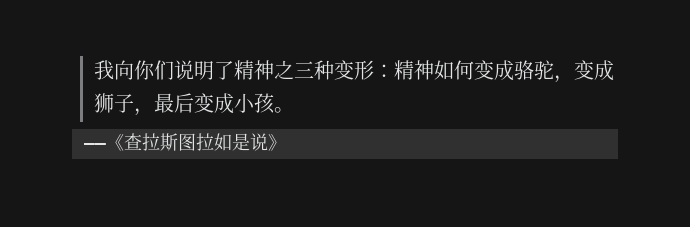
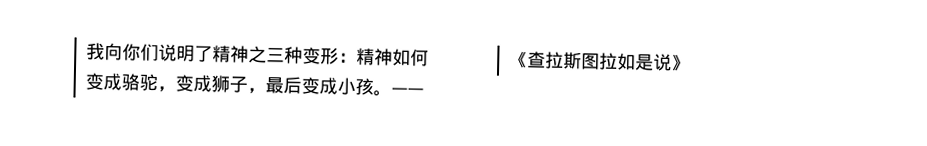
- 我向你们说明了精神之三种变形：精神如何变成骆驼，变成狮子，最后变成小孩。
- ——《查拉斯图拉如是说》
+ 我向你们说明了精神之三种变形：精神如何变成骆驼，变成狮子，最后变成小孩。——《查拉斯图拉如是说》

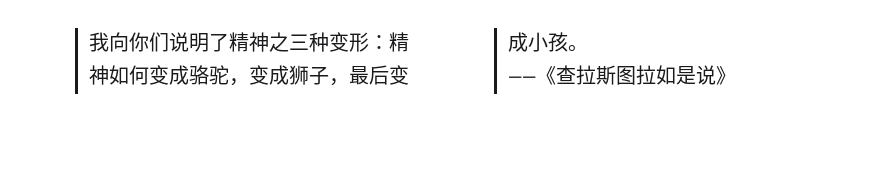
- 我向你们说明了精神之三种变形：精神如何变成骆驼，变成狮子，最后变成小孩。——《查拉斯图拉如是说》
+ 我向你们说明了精神之三种变形：精神如何变成骆驼，变成狮子，最后变成小孩。
+ ——《查拉斯图拉如是说》

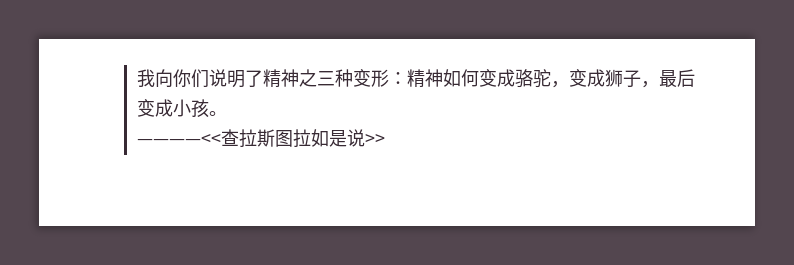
- ——《查拉斯图拉如是说》
+ ————<<查拉斯图拉如是说>>

